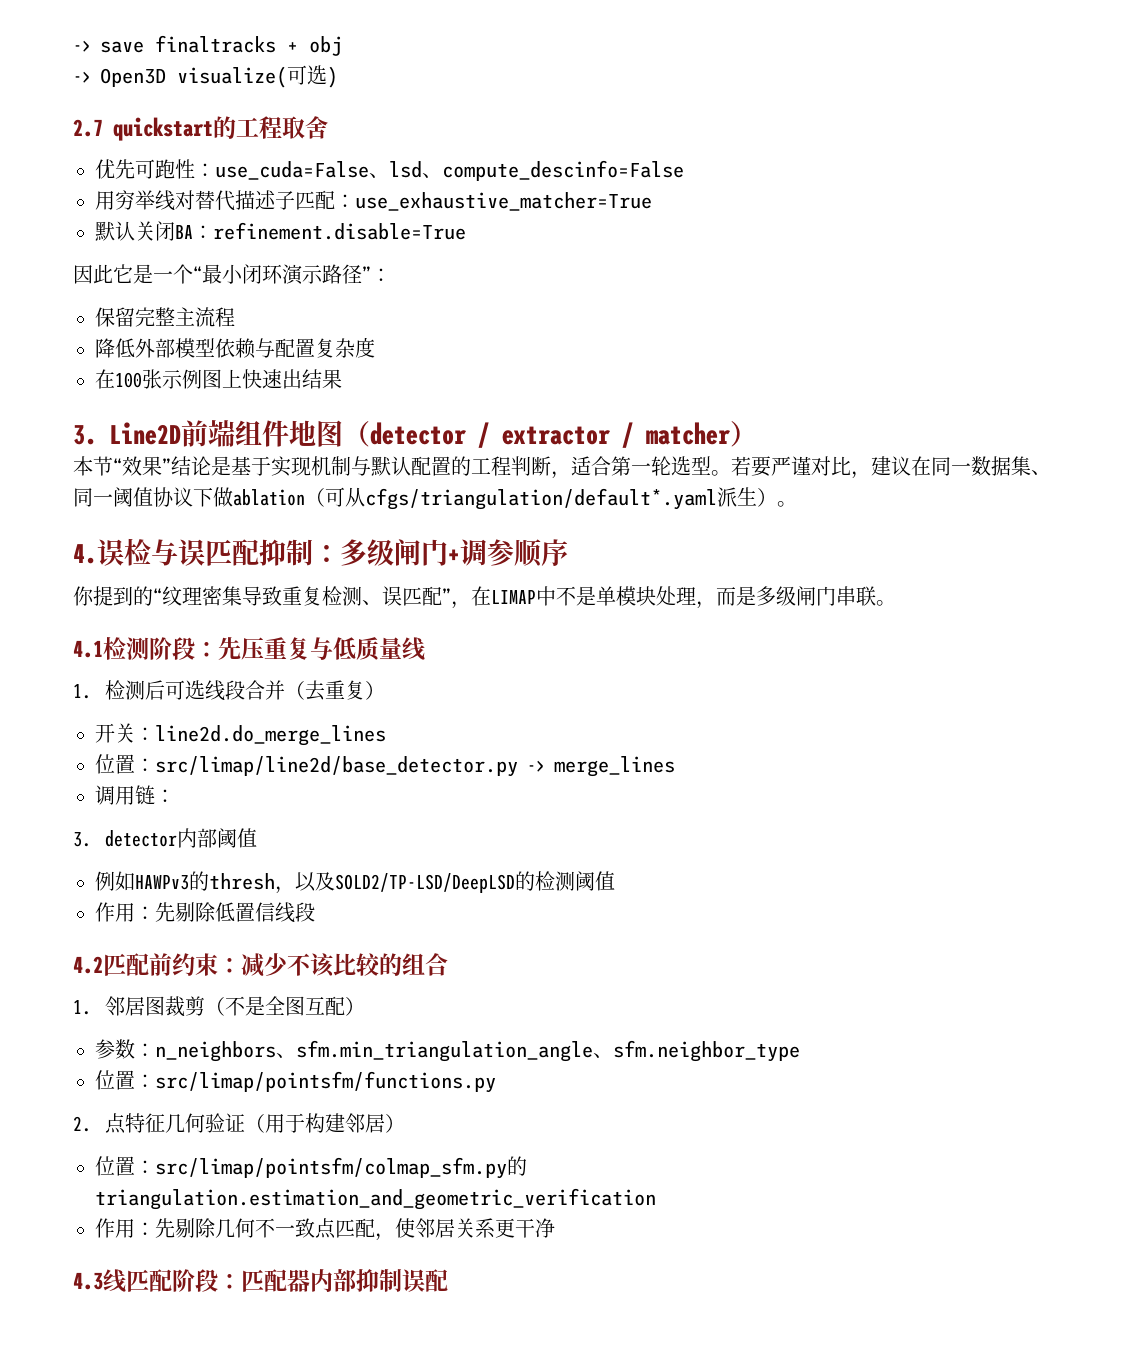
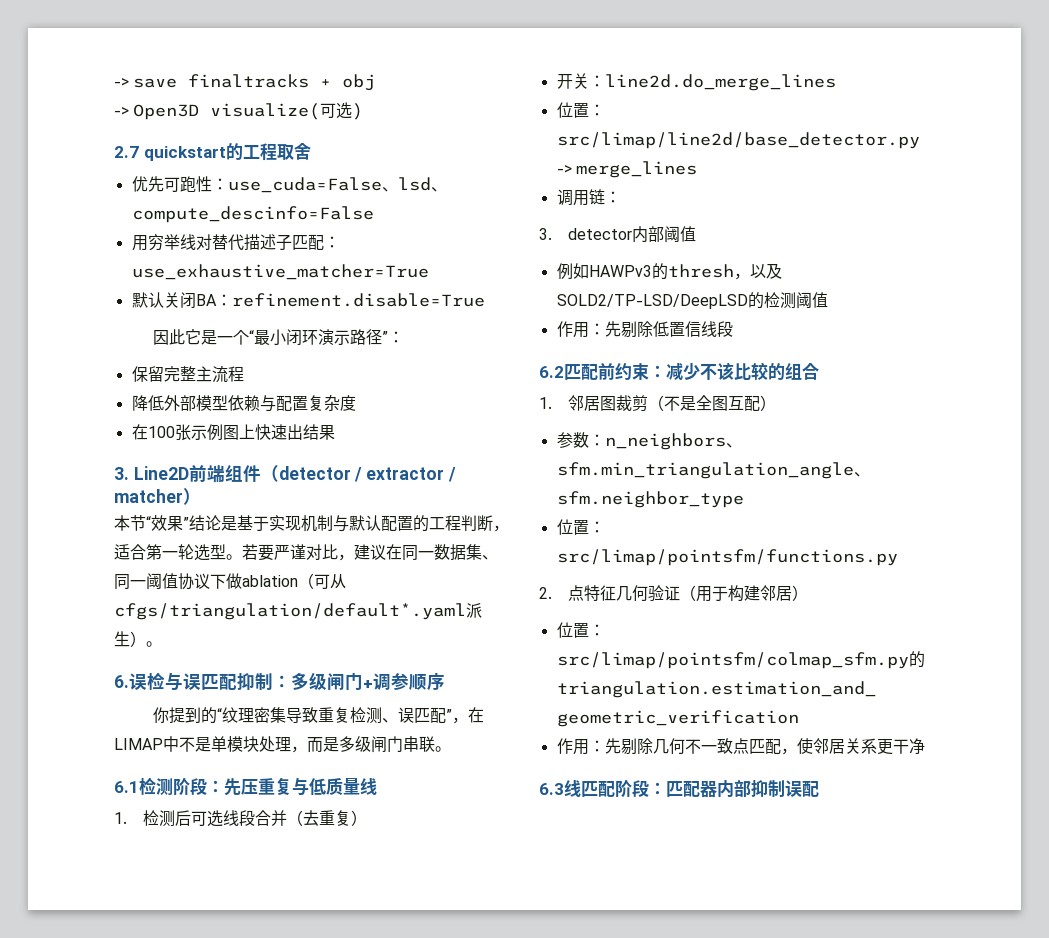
- 3. Line2D前端组件地图（detector / extractor / matcher）
+ 3. Line2D前端组件（detector / extractor / matcher）
- 4.误检与误匹配抑制：多级闸门+调参顺序
+ 6.误检与误匹配抑制：多级闸门+调参顺序
- 4.1检测阶段：先压重复与低质量线
+ 6.1检测阶段：先压重复与低质量线
- 4.2匹配前约束：减少不该比较的组合
+ 6.2匹配前约束：减少不该比较的组合
- 4.3线匹配阶段：匹配器内部抑制误配
+ 6.3线匹配阶段：匹配器内部抑制误配

